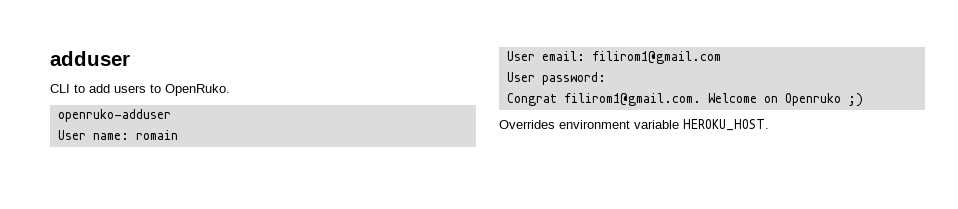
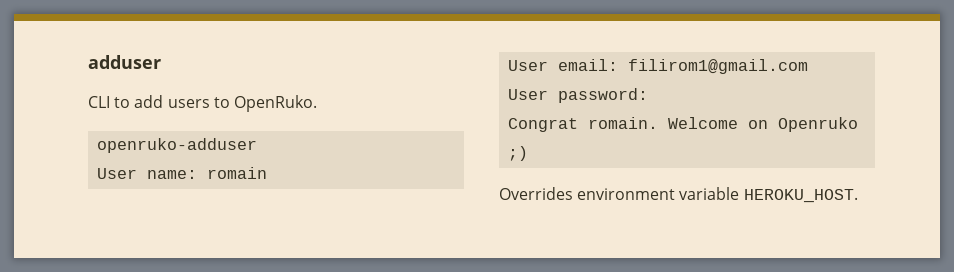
- Congrat filirom1@gmail.com. Welcome on Openruko ;)
+ Congrat romain. Welcome on Openruko ;)

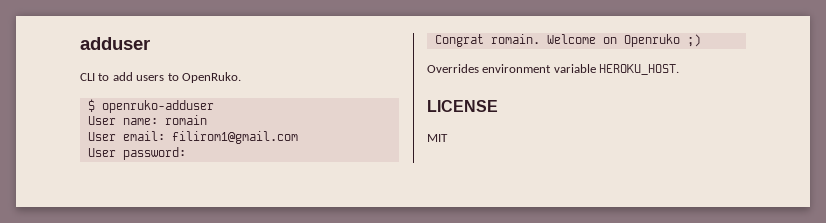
- openruko-adduser
+ $ openruko-adduser
+ LICENSE
+ MIT

